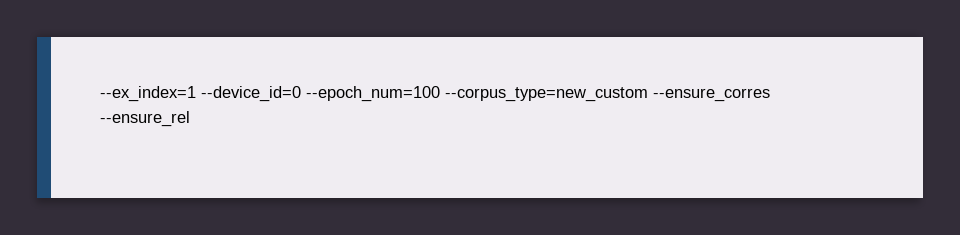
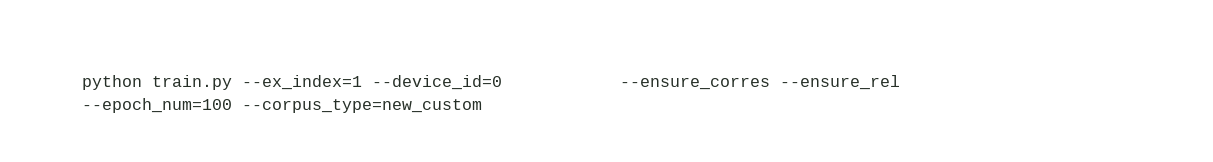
- --ex_index=1 --device_id=0 --epoch_num=100 --corpus_type=new_custom --ensure_corres --ensure_rel
+ python train.py --ex_index=1 --device_id=0 --epoch_num=100 --corpus_type=new_custom --ensure_corres --ensure_rel

